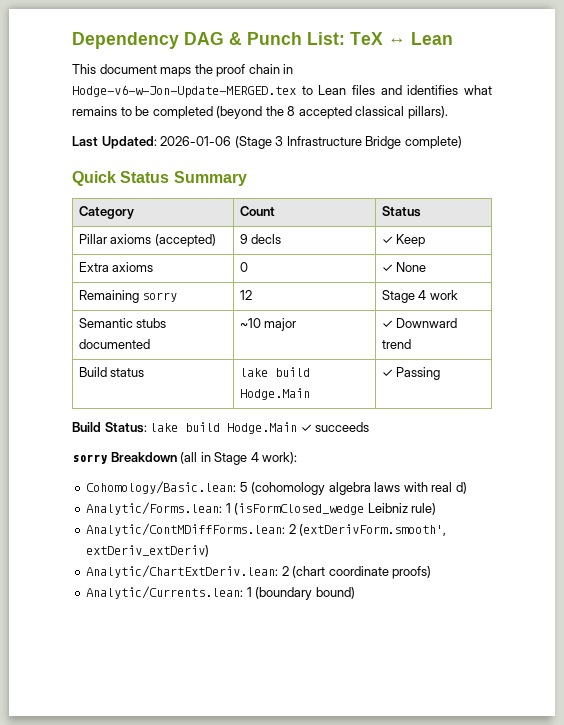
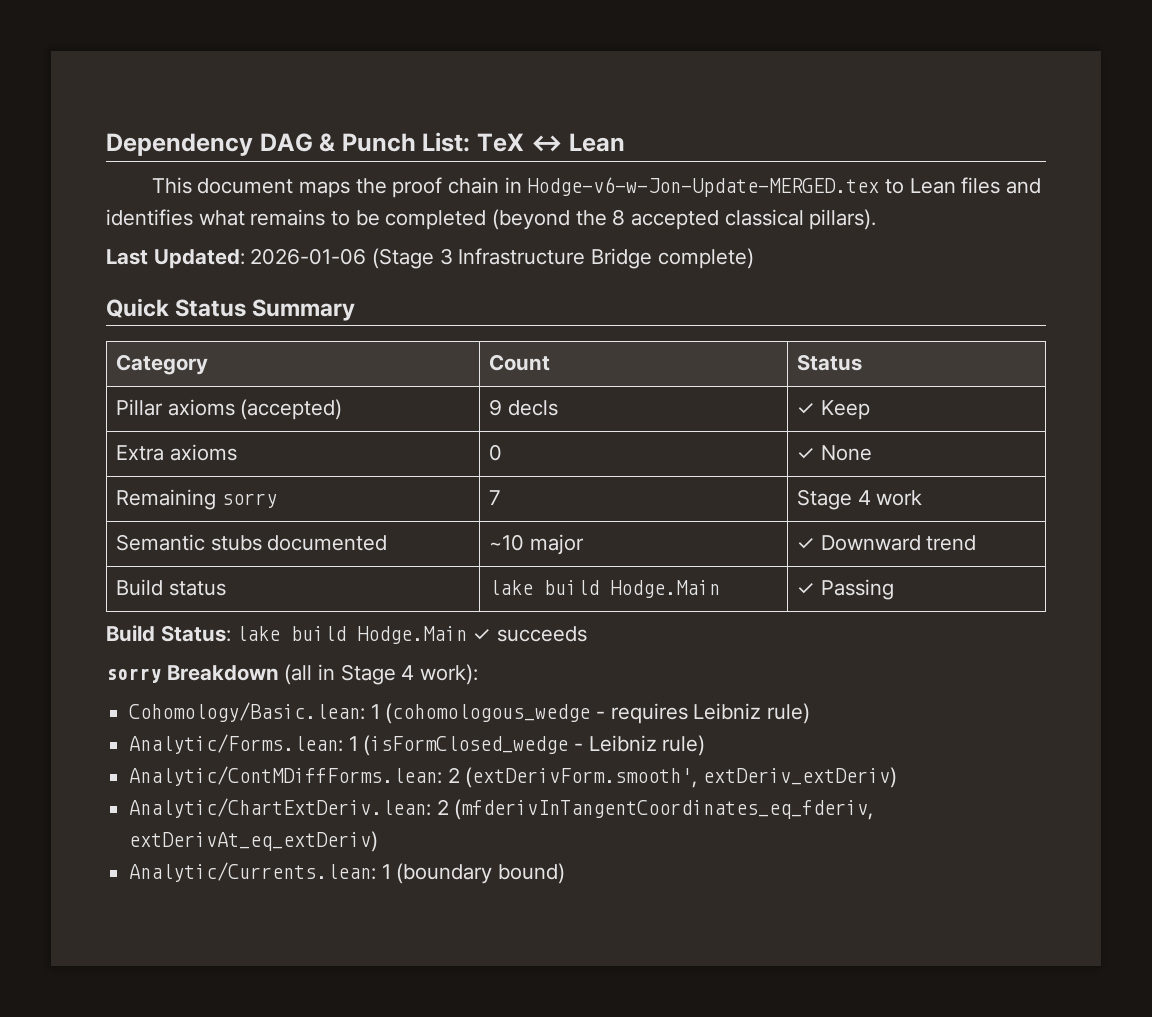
- Remaining sorry | 12 | Stage 4 work
+ Remaining sorry | 7 | Stage 4 work
- Cohomology/Basic.lean: 5 (cohomology algebra laws with real d)
+ Cohomology/Basic.lean: 1 (cohomologous_wedge - requires Leibniz rule)
- Analytic/Forms.lean: 1 (isFormClosed_wedge Leibniz rule)
+ Analytic/Forms.lean: 1 (isFormClosed_wedge - Leibniz rule)
- Analytic/ChartExtDeriv.lean: 2 (chart coordinate proofs)
+ Analytic/ChartExtDeriv.lean: 2 (mfderivInTangentCoordinates_eq_fderiv, extDerivAt_eq_extDeriv)

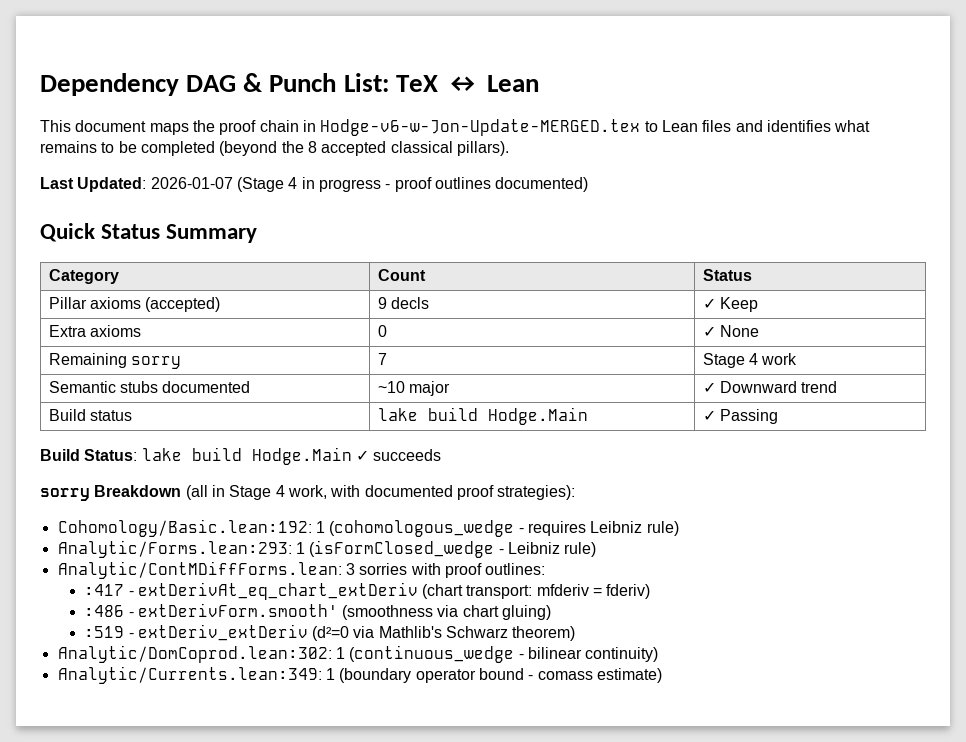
- Last Updated: 2026-01-06 (Stage 3 Infrastructure Bridge complete)
+ Last Updated: 2026-01-07 (Stage 4 in progress - proof outlines documented)
- sorry Breakdown (all in Stage 4 work):
- Cohomology/Basic.lean: 1 (cohomologous_wedge - requires Leibniz rule)
+ sorry Breakdown (all in Stage 4 work, with documented proof strategies):
+ Cohomology/Basic.lean:192: 1 (cohomologous_wedge - requires Leibniz rule)
- Analytic/Forms.lean: 1 (isFormClosed_wedge - Leibniz rule)
+ Analytic/Forms.lean:293: 1 (isFormClosed_wedge - Leibniz rule)
- Analytic/ContMDiffForms.lean: 2 (extDerivForm.smooth', extDeriv_extDeriv)
- Analytic/ChartExtDeriv.lean: 2 (mfderivInTangentCoordinates_eq_fderiv, extDerivAt_eq_extDeriv)
- Analytic/Currents.lean: 1 (boundary bound)
+ Analytic/ContMDiffForms.lean: 3 sorries with proof outlines:
+ :417 - extDerivAt_eq_chart_extDeriv (chart transport: mfderiv = fderiv)
+ :486 - extDerivForm.smooth' (smoothness via chart gluing)
+ :519 - extDeriv_extDeriv (d²=0 via Mathlib's Schwarz theorem)
+ Analytic/DomCoprod.lean:302: 1 (continuous_wedge - bilinear continuity)
+ Analytic/Currents.lean:349: 1 (boundary operator bound - comass estimate)

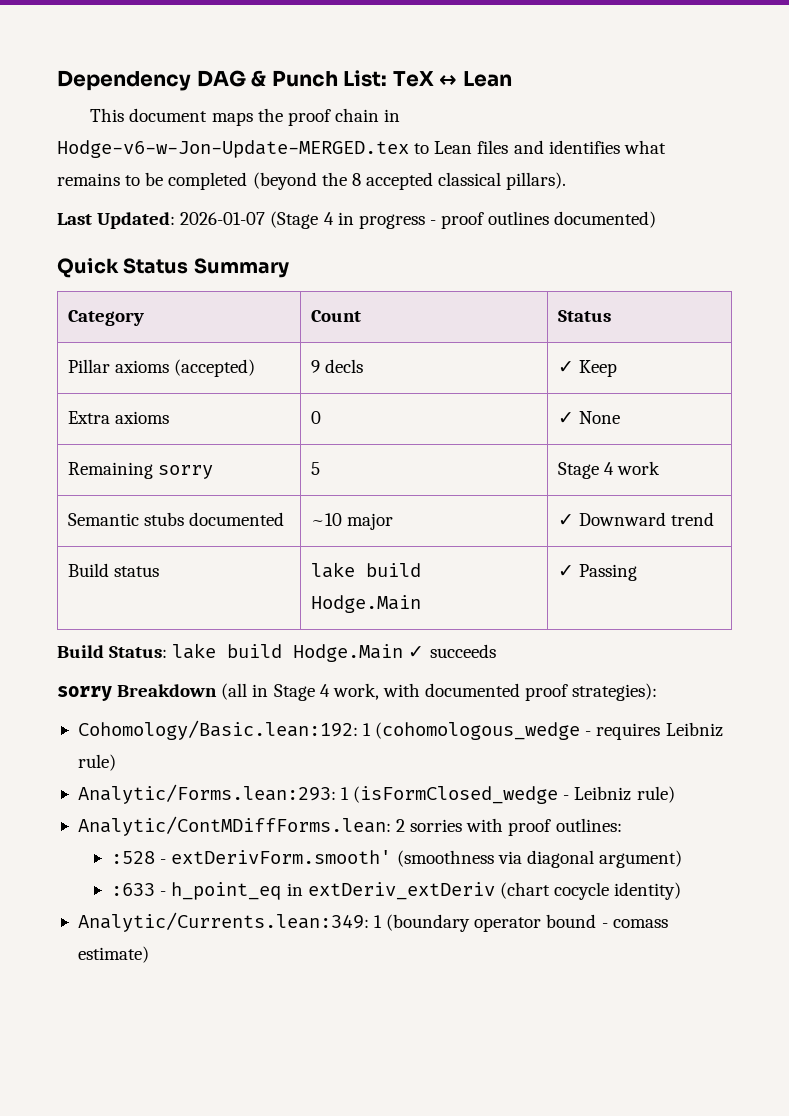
- Remaining sorry | 7 | Stage 4 work
+ Remaining sorry | 5 | Stage 4 work
- Analytic/ContMDiffForms.lean: 3 sorries with proof outlines:
+ Analytic/ContMDiffForms.lean: 2 sorries with proof outlines:
- :417 - extDerivAt_eq_chart_extDeriv (chart transport: mfderiv = fderiv)
- :486 - extDerivForm.smooth' (smoothness via chart gluing)
- :519 - extDeriv_extDeriv (d²=0 via Mathlib's Schwarz theorem)
- Analytic/DomCoprod.lean:302: 1 (continuous_wedge - bilinear continuity)
+ :528 - extDerivForm.smooth' (smoothness via diagonal argument)
+ :633 - h_point_eq in extDeriv_extDeriv (chart cocycle identity)

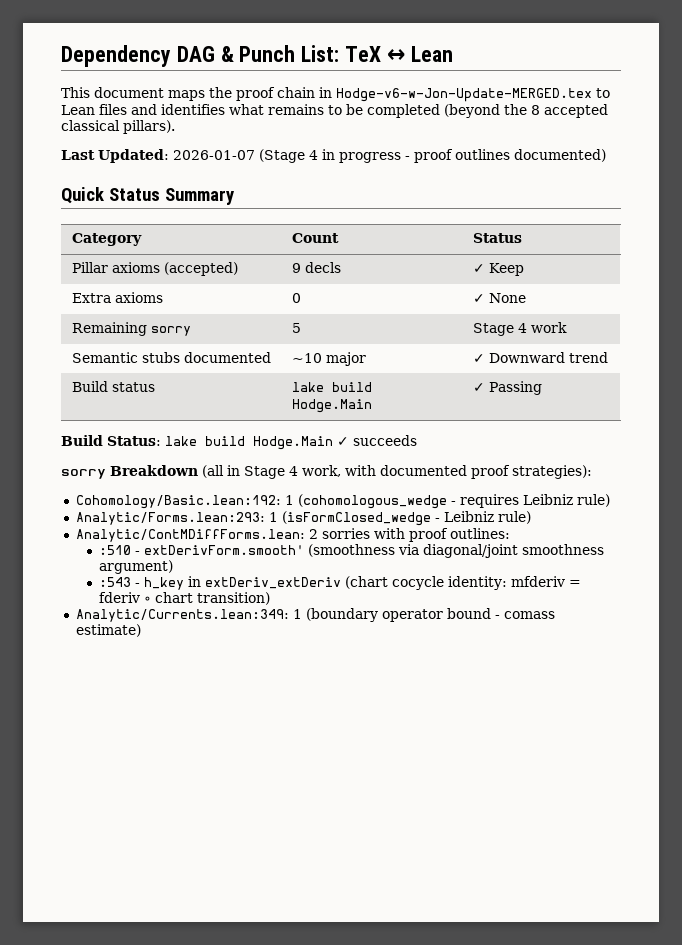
- :528 - extDerivForm.smooth' (smoothness via diagonal argument)
+ :510 - extDerivForm.smooth' (smoothness via diagonal/joint smoothness argument)
- :633 - h_point_eq in extDeriv_extDeriv (chart cocycle identity)
+ :543 - h_key in extDeriv_extDeriv (chart cocycle identity: mfderiv = fderiv ∘ chart transition)

